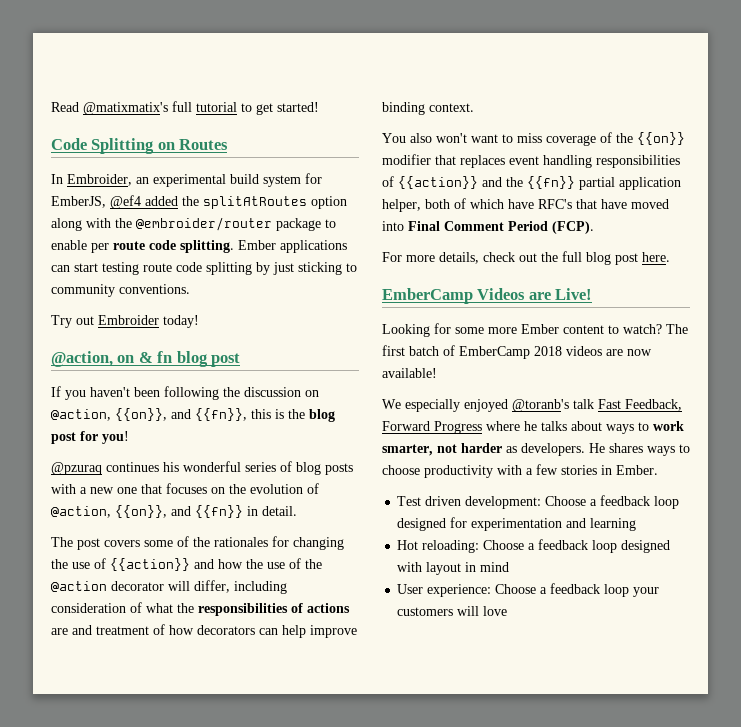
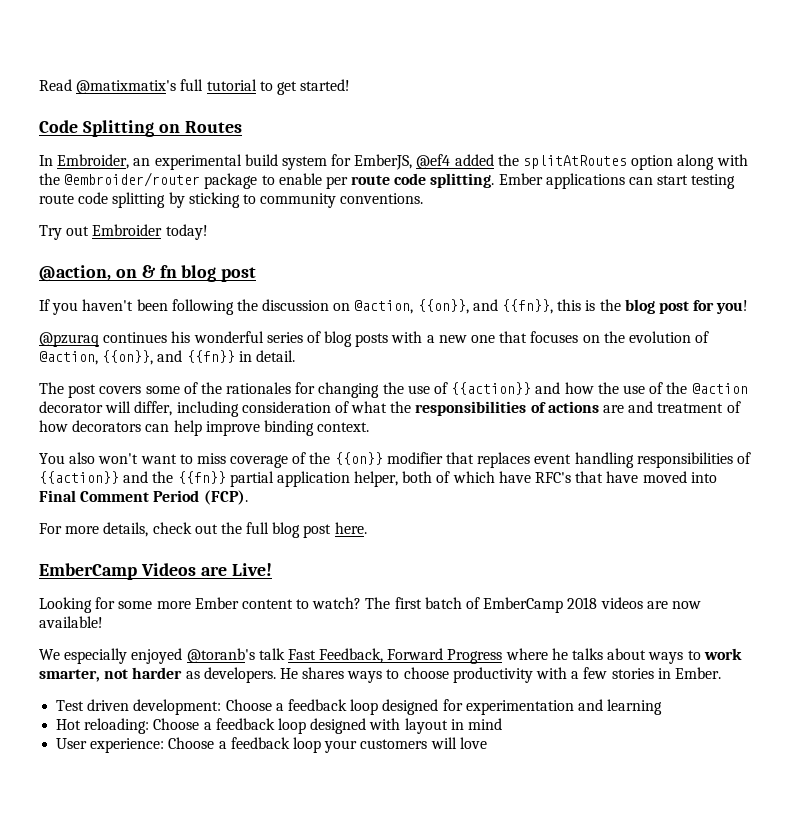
- Ember applications can start testing route code splitting by just sticking to community conventions.
+ Ember applications can start testing route code splitting by sticking to community conventions.

